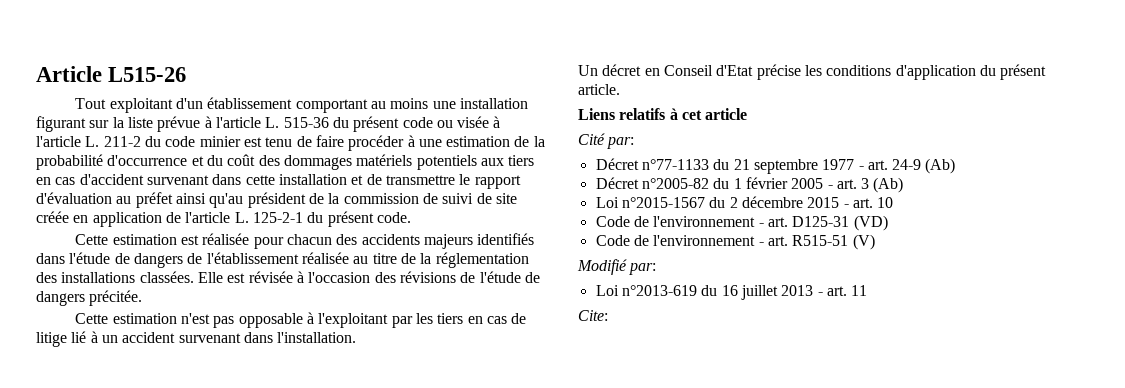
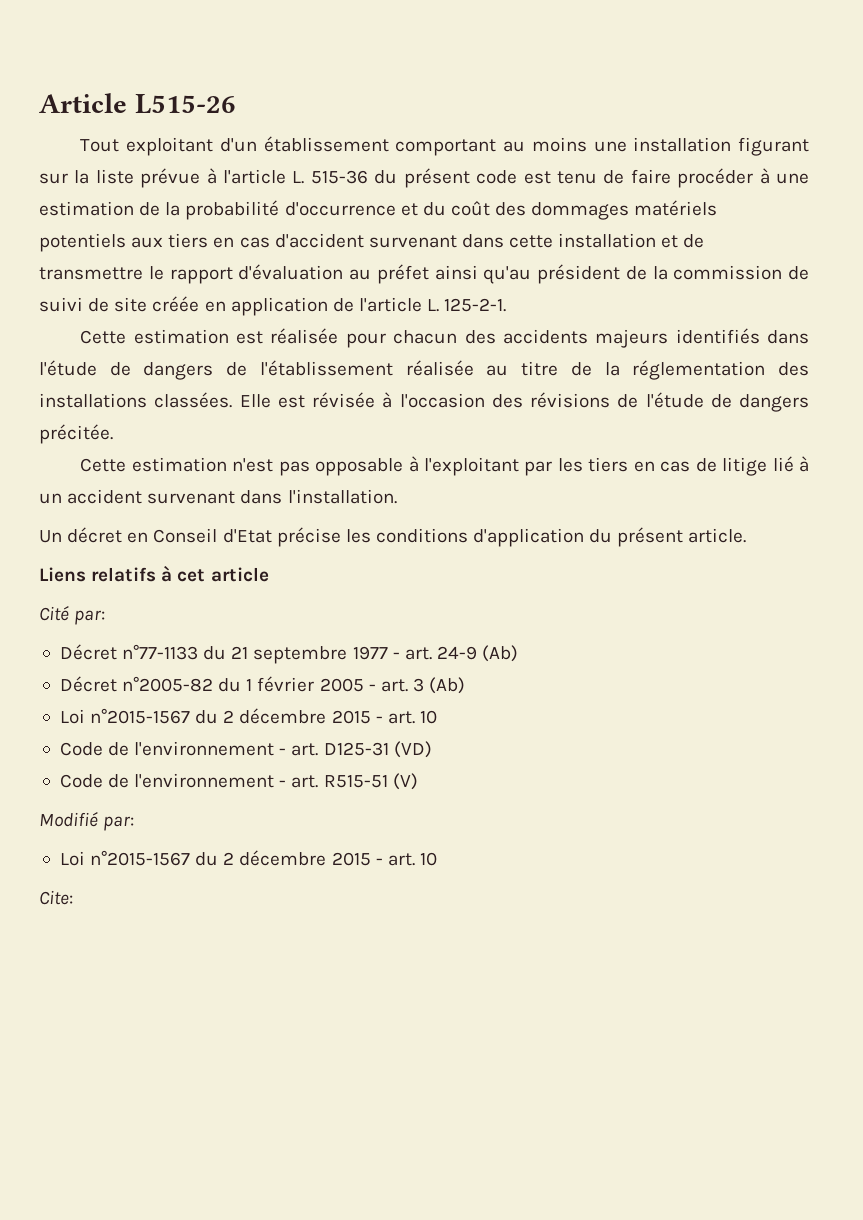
- Tout exploitant d'un établissement comportant au moins une installation figurant sur la liste prévue à l'article L. 515-36 du présent code ou visée à l'article L. 211-2 du code minier est tenu de faire procéder à une estimation de la probabilité d'occurrence et du coût des dommages matériels potentiels aux tiers en cas d'accident survenant dans cette installation et de transmettre le rapport d'évaluation au préfet ainsi qu'au président de la commission de suivi de site créée en application de l'article L. 125-2-1 du présent code.
+ Tout exploitant d'un établissement comportant au moins une installation figurant sur la liste prévue à l'article L. 515-36 du présent code est tenu de faire procéder à une estimation de la probabilité d'occurrence et du coût des dommages matériels potentiels aux tiers en cas d'accident survenant dans cette installation et de transmettre le rapport d'évaluation au préfet ainsi qu'au président de la commission de suivi de site créée en application de l'article L. 125-2-1.
  Modifié par:
- Loi n°2013-619 du 16 juillet 2013 - art. 11
+ Loi n°2015-1567 du 2 décembre 2015 - art. 10

